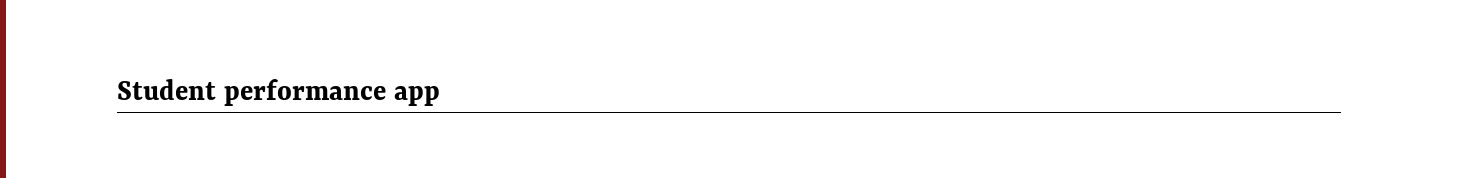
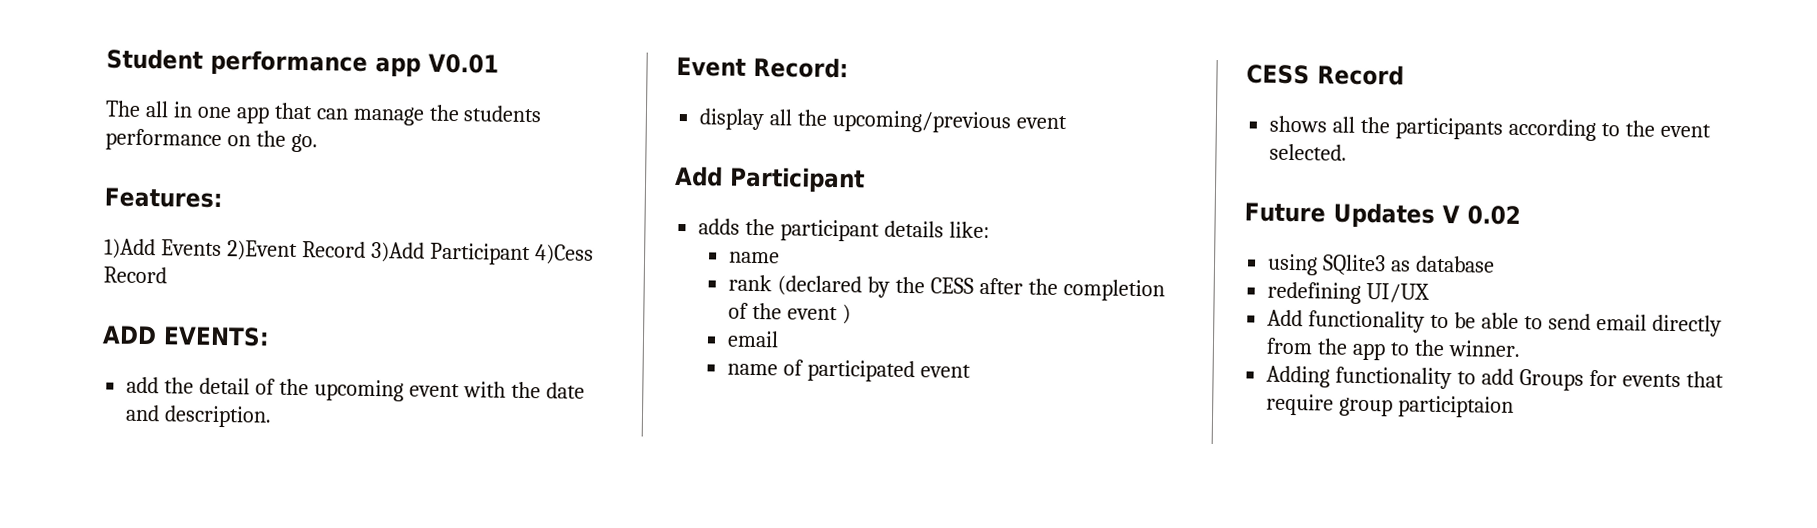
- Student performance app
+ Student performance app V0.01
+ The all in one app that can manage the students performance on the go.
+ Features:
+ 1)Add Events 2)Event Record 3)Add Participant 4)Cess Record
+ ADD EVENTS:
+ add the detail of the upcoming event with the date and description.
+ Event Record:
+ display all the upcoming/previous event
+ Add Participant
+ adds the participant details like:
+ name
+ rank (declared by the CESS after the completion of the event )
+ email
+ name of participated event
+ CESS Record
+ shows all the participants according to the event selected.
+ Future Updates V 0.02
+ using SQlite3 as database
+ redefining UI/UX
+ Add functionality to be able to send email directly from the app to the winner.
+ Adding functionality to add Groups for events that require group participtaion

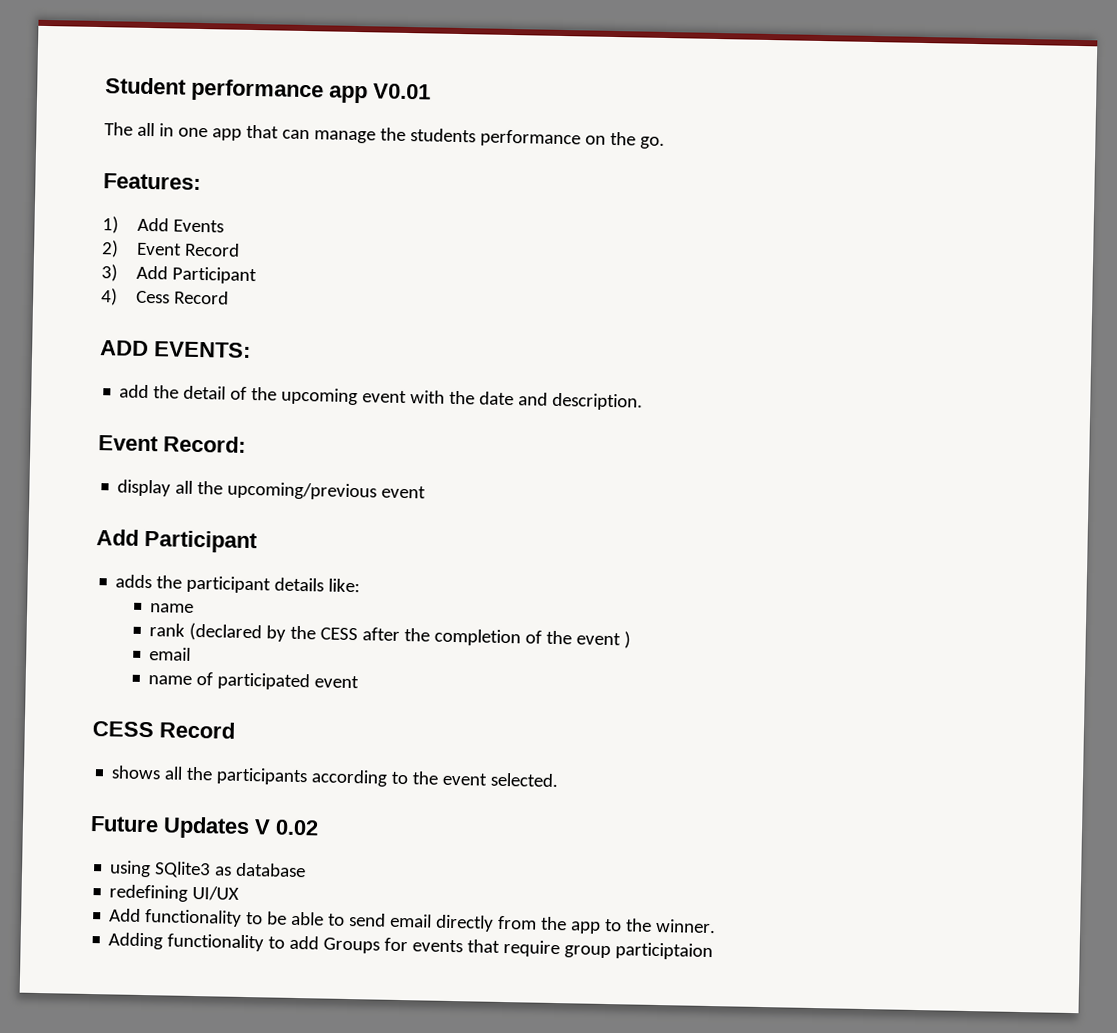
- 1)Add Events 2)Event Record 3)Add Participant 4)Cess Record
+ 1) Add Events
+ 2) Event Record
+ 3) Add Participant
+ 4) Cess Record

